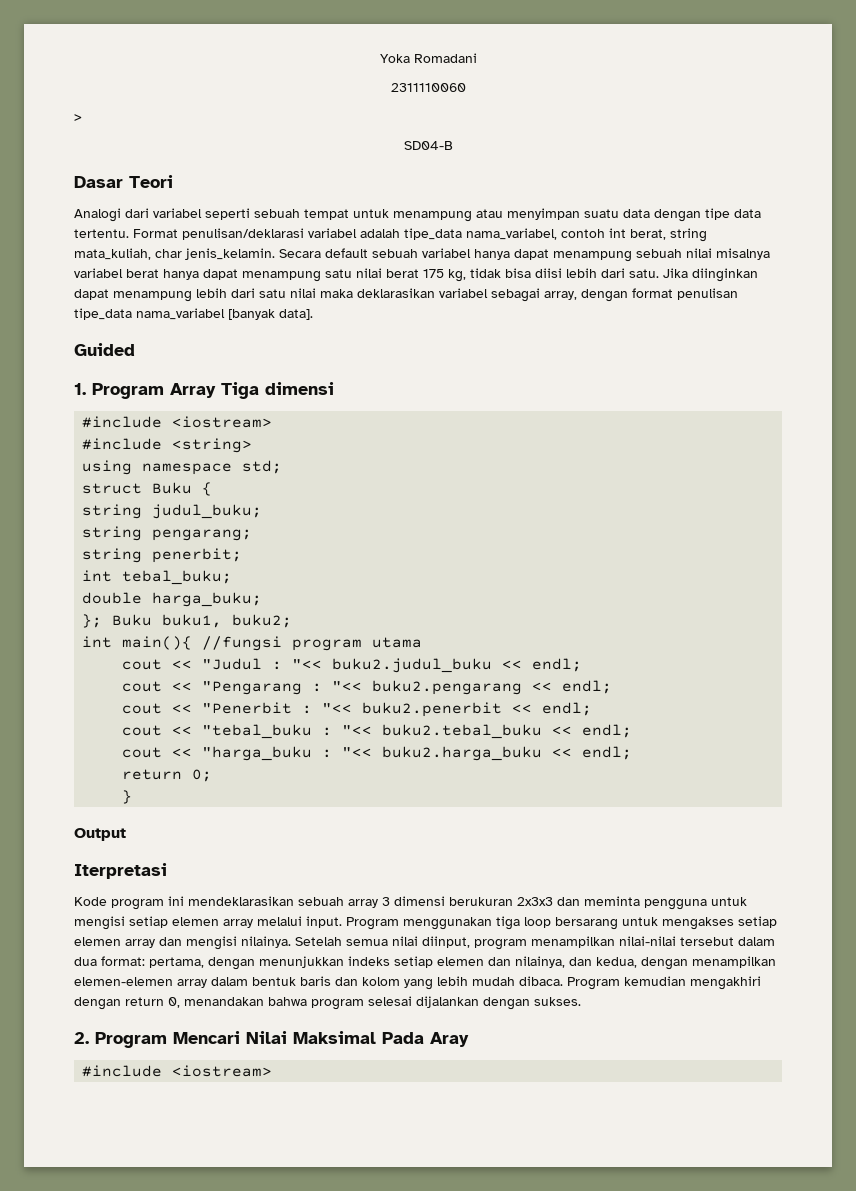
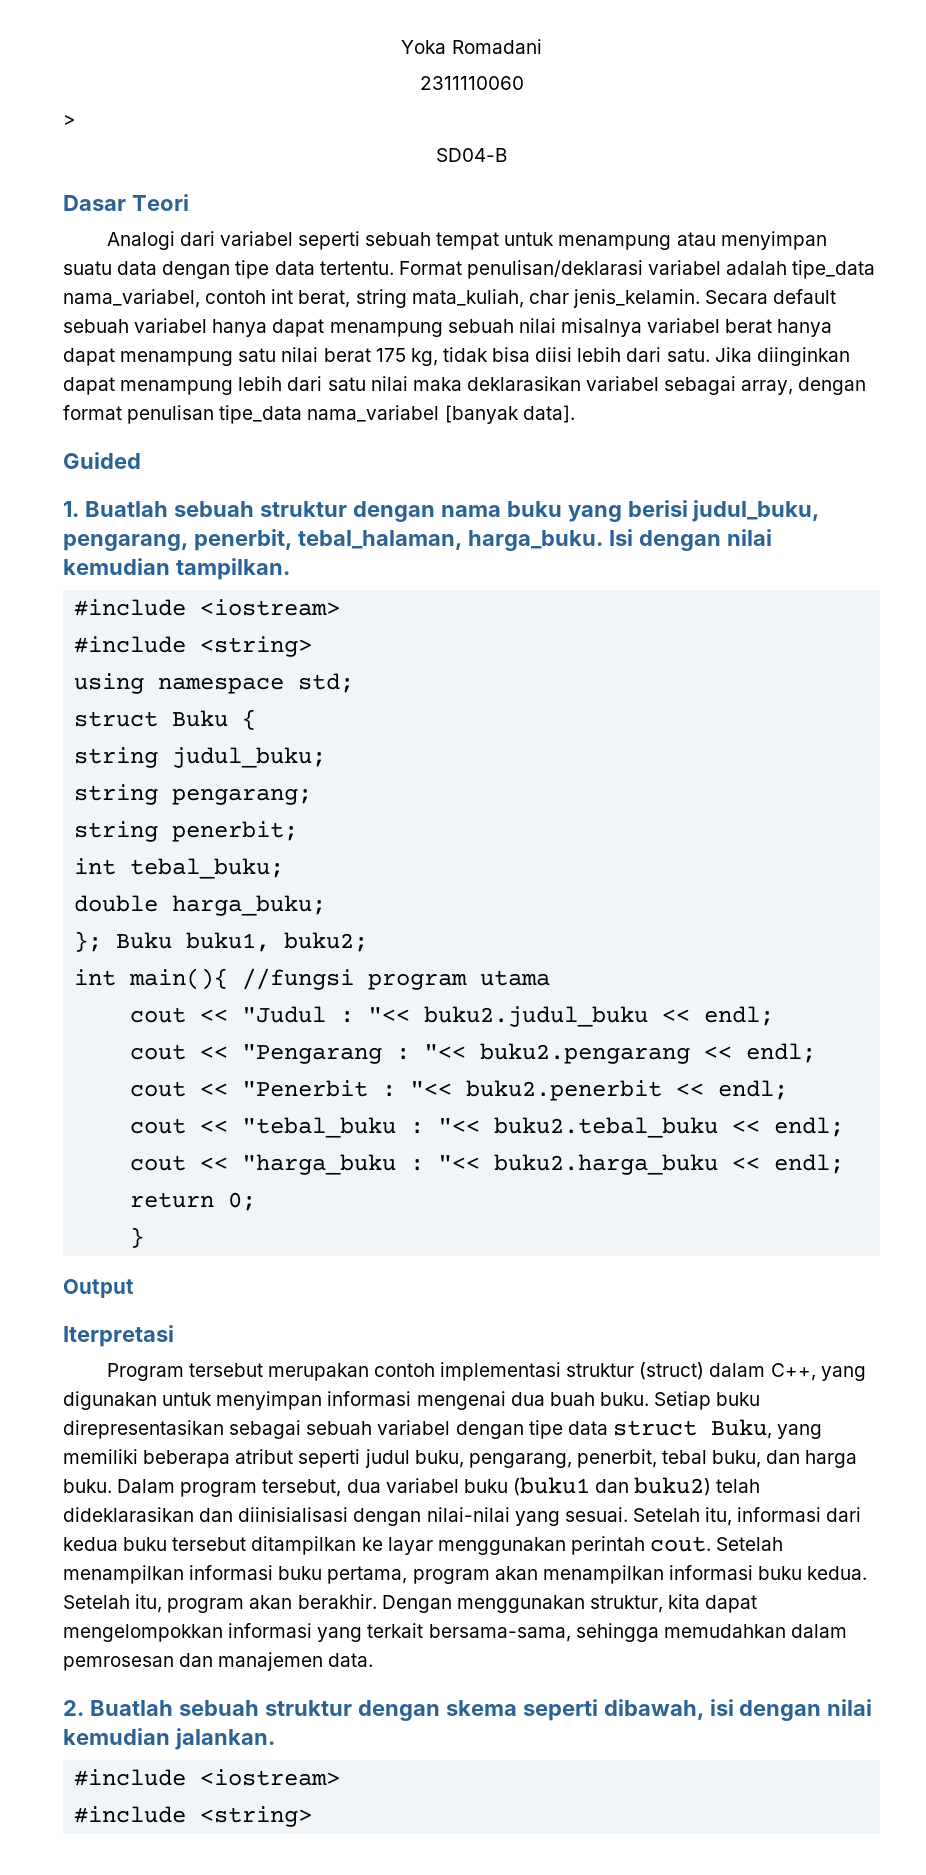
- 1. Program Array Tiga dimensi
+ 1. Buatlah sebuah struktur dengan nama buku yang berisi judul_buku, pengarang, penerbit, tebal_halaman, harga_buku. Isi dengan nilai kemudian tampilkan.
- Kode program ini mendeklarasikan sebuah array 3 dimensi berukuran 2x3x3 dan meminta pengguna untuk mengisi setiap elemen array melalui input. Program menggunakan tiga loop bersarang untuk mengakses setiap elemen array dan mengisi nilainya. Setelah semua nilai diinput, program menampilkan nilai-nilai tersebut dalam dua format: pertama, dengan menunjukkan indeks setiap elemen dan nilainya, dan kedua, dengan menampilkan elemen-elemen array dalam bentuk baris dan kolom yang lebih mudah dibaca. Program kemudian mengakhiri dengan return 0, menandakan bahwa program selesai dijalankan dengan sukses.
- 2. Program Mencari Nilai Maksimal Pada Aray
+ Program tersebut merupakan contoh implementasi struktur (struct) dalam C++, yang digunakan untuk menyimpan informasi mengenai dua buah buku. Setiap buku direpresentasikan sebagai sebuah variabel dengan tipe data struct Buku, yang memiliki beberapa atribut seperti judul buku, pengarang, penerbit, tebal buku, dan harga buku. Dalam program tersebut, dua variabel buku (buku1 dan buku2) telah dideklarasikan dan diinisialisasi dengan nilai-nilai yang sesuai. Setelah itu, informasi dari kedua buku tersebut ditampilkan ke layar menggunakan perintah cout. Setelah menampilkan informasi buku pertama, program akan menampilkan informasi buku kedua. Setelah itu, program akan berakhir. Dengan menggunakan struktur, kita dapat mengelompokkan informasi yang terkait bersama-sama, sehingga memudahkan dalam pemrosesan dan manajemen data.
+ 2. Buatlah sebuah struktur dengan skema seperti dibawah, isi dengan nilai kemudian jalankan.
  #include <iostream>
+ #include <string>

